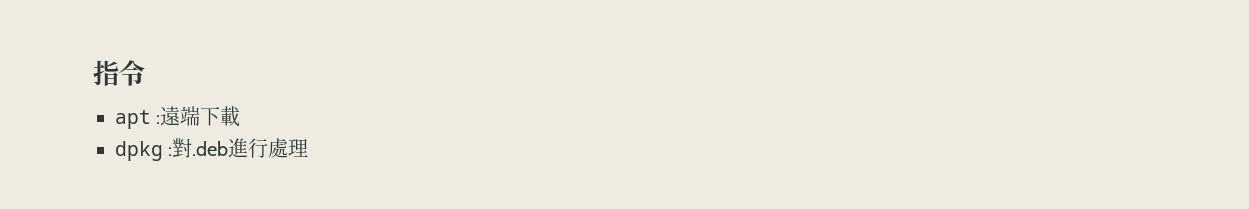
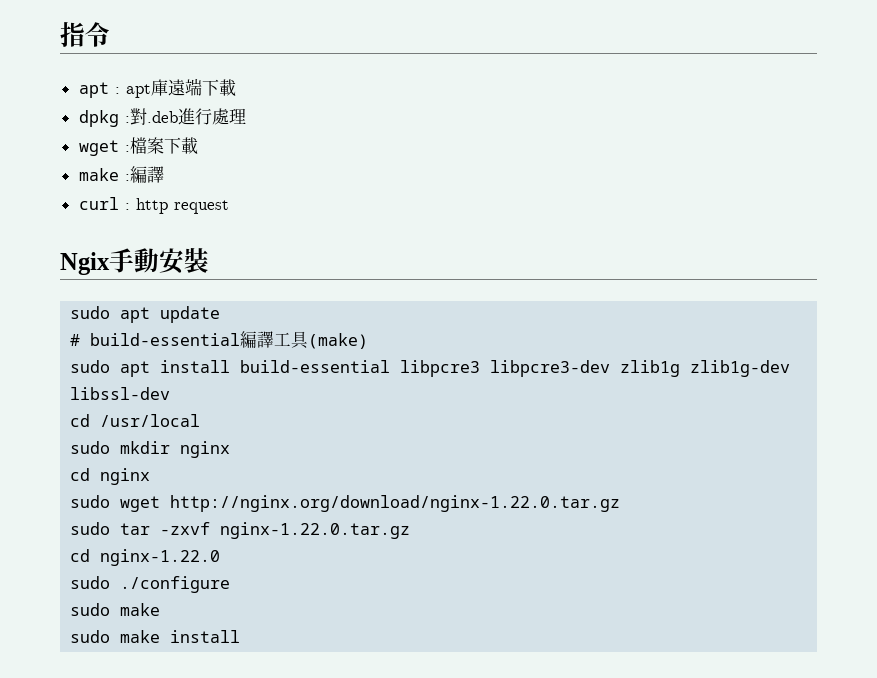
- apt :遠端下載
+ apt : apt庫遠端下載
+ wget :檔案下載
+ make :編譯
+ curl : http request
+ Ngix手動安裝
+ sudo apt update
+ # build-essential編譯工具(make)
+ sudo apt install build-essential libpcre3 libpcre3-dev zlib1g zlib1g-dev libssl-dev
+ cd /usr/local
+ sudo mkdir nginx
+ cd nginx
+ sudo wget http://nginx.org/download/nginx-1.22.0.tar.gz
+ sudo tar -zxvf nginx-1.22.0.tar.gz
+ cd nginx-1.22.0
+ sudo ./configure
+ sudo make
+ sudo make install

